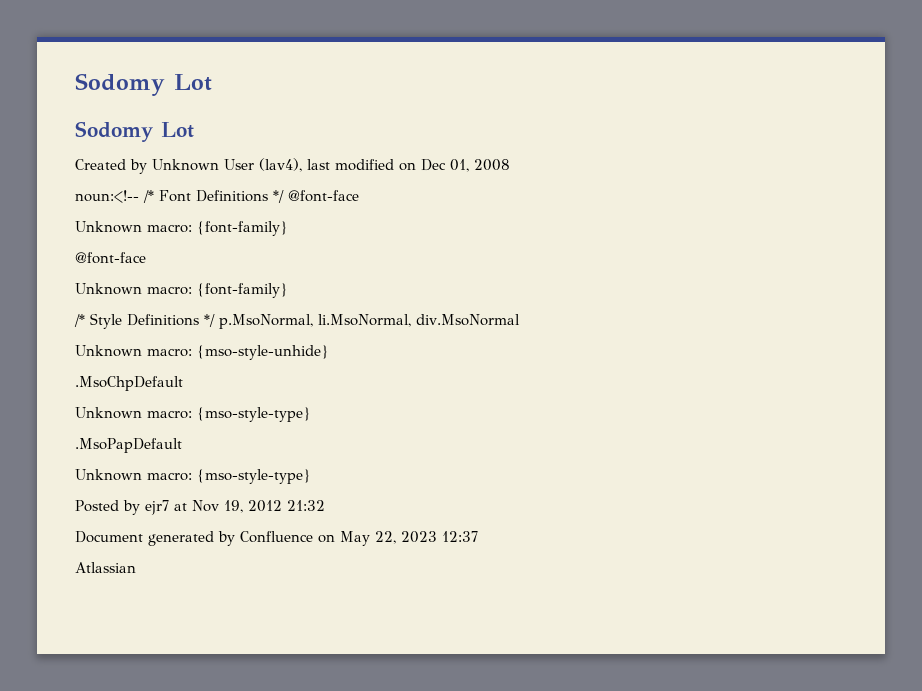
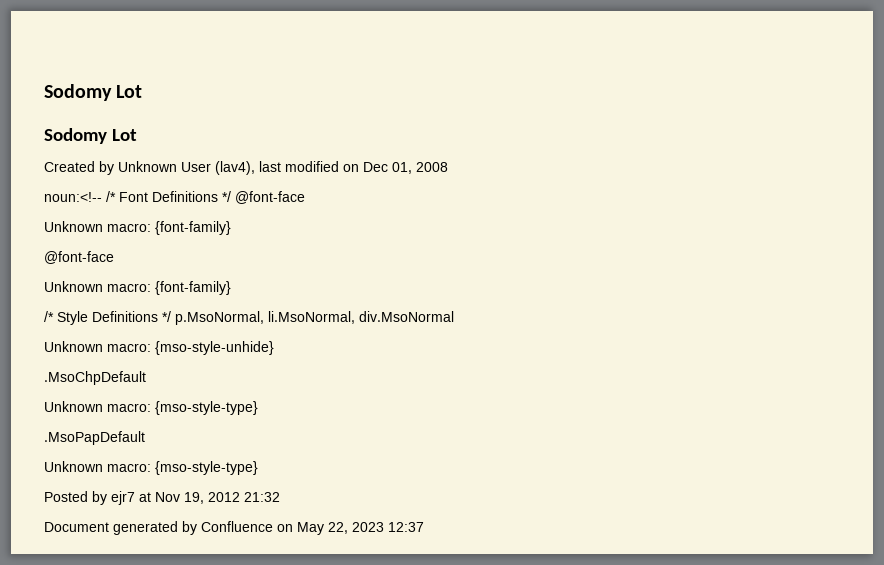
- Atlassian

